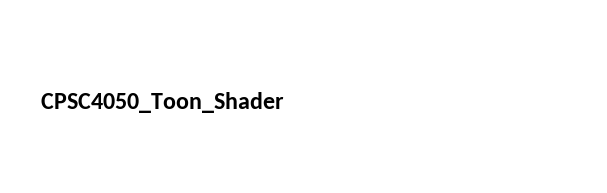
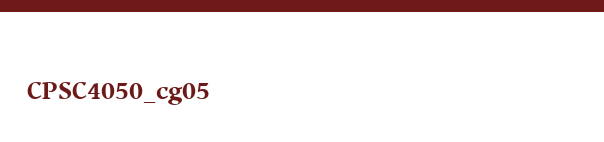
- CPSC4050_Toon_Shader
+ CPSC4050_cg05

